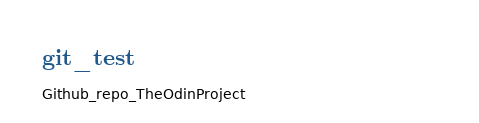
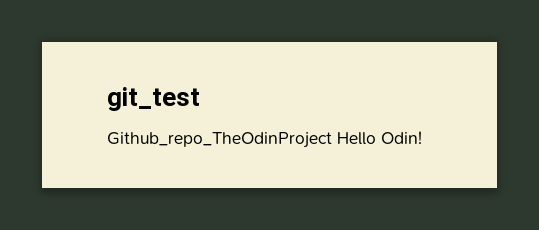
- Github_repo_TheOdinProject
+ Github_repo_TheOdinProject Hello Odin!

